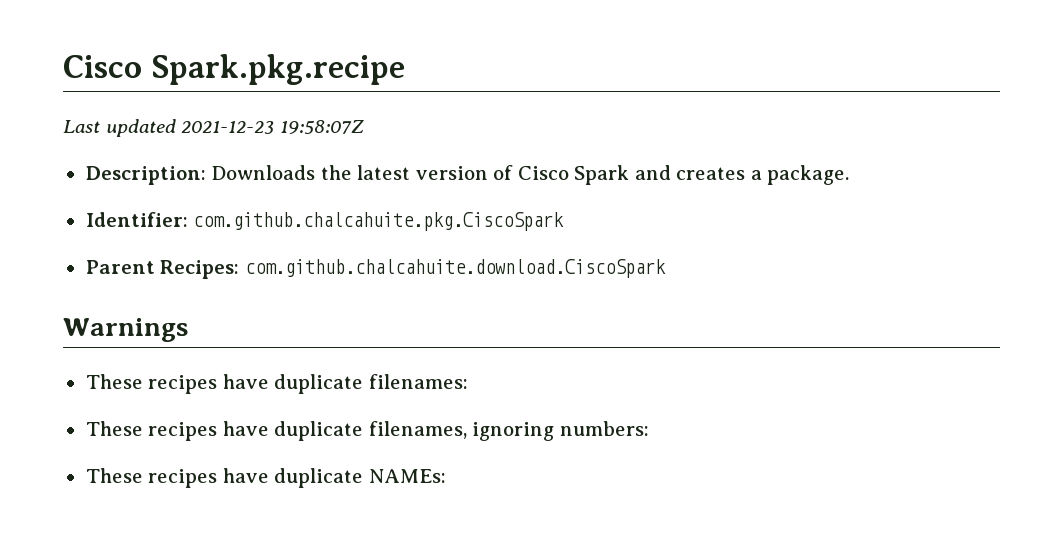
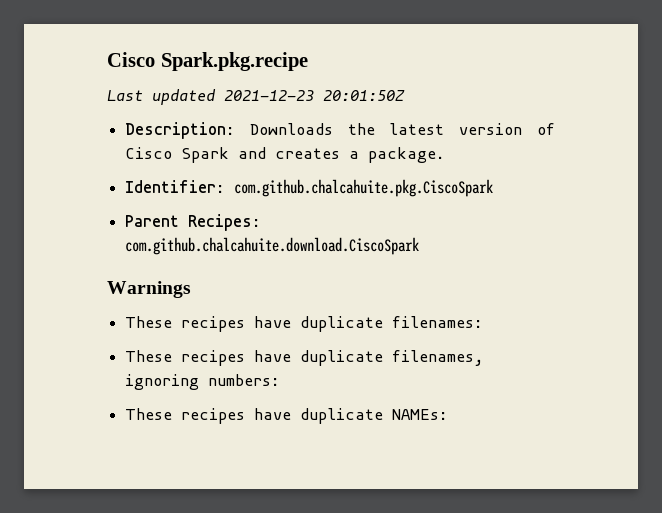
- Last updated 2021-12-23 19:58:07Z
+ Last updated 2021-12-23 20:01:50Z

